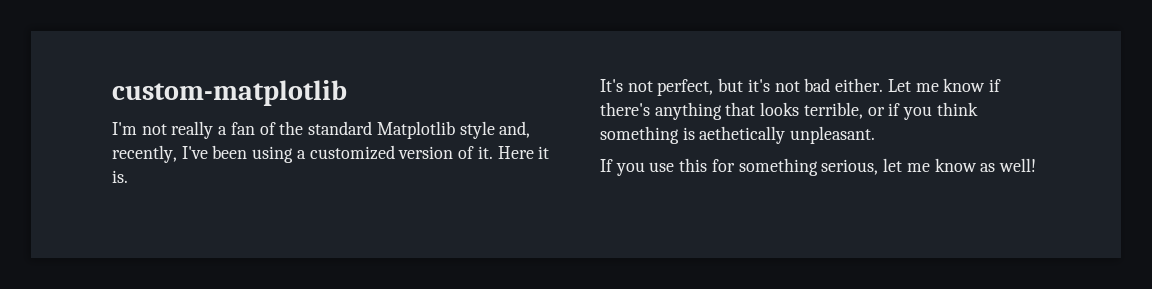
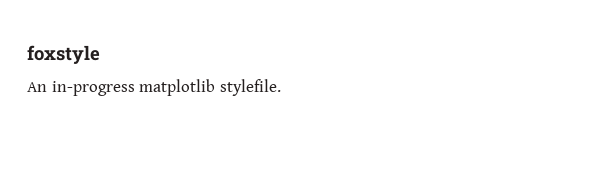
- custom-matplotlib
- I'm not really a fan of the standard Matplotlib style and, recently, I've been using a customized version of it. Here it is.
- It's not perfect, but it's not bad either. Let me know if there's anything that looks terrible, or if you think something is aethetically unpleasant.
- If you use this for something serious, let me know as well!
+ foxstyle
+ An in-progress matplotlib stylefile.

